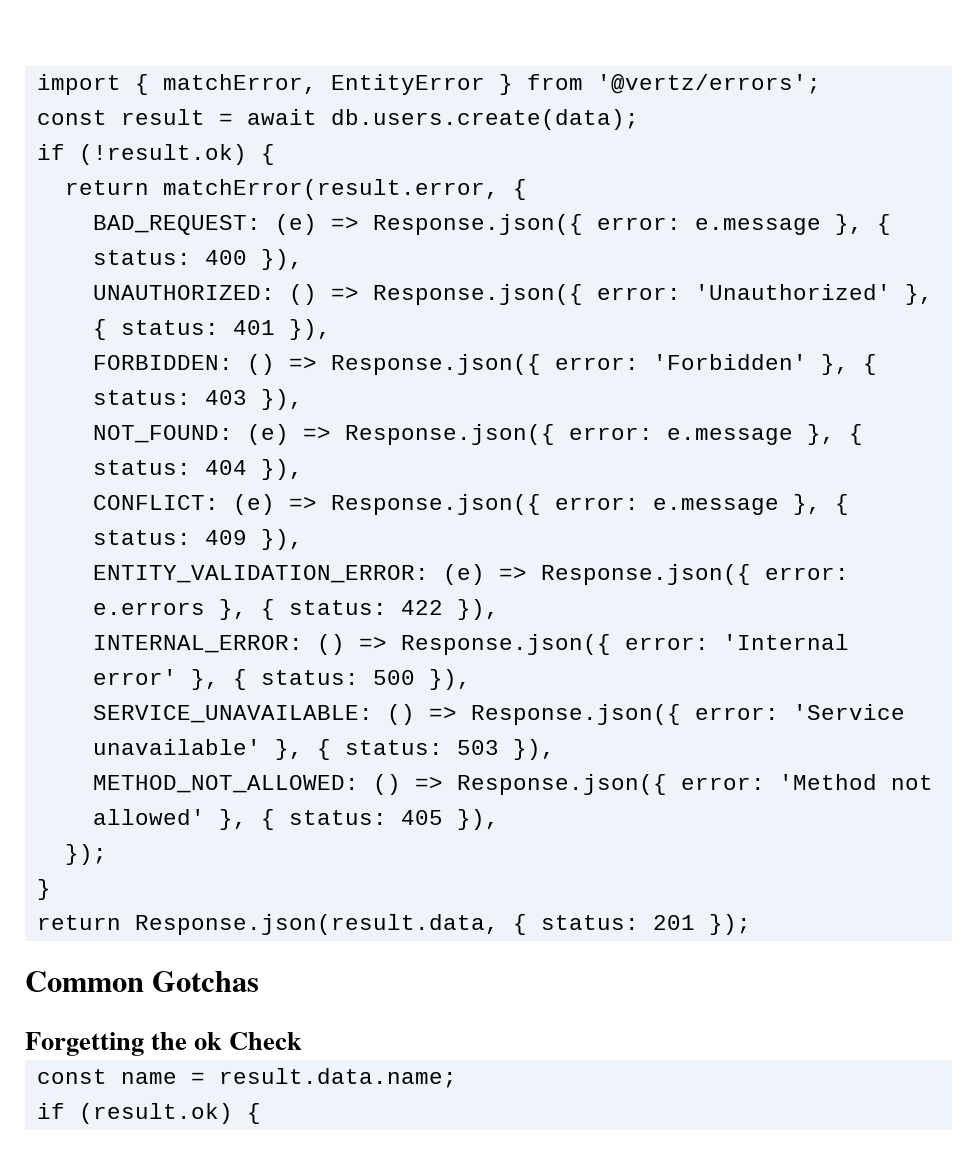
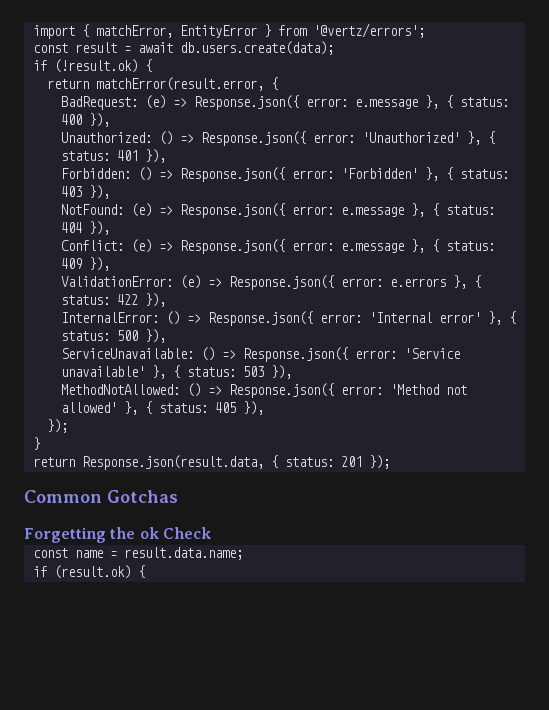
- BAD_REQUEST: (e) => Response.json({ error: e.message }, { status: 400 }),
+ BadRequest: (e) => Response.json({ error: e.message }, { status: 400 }),
- UNAUTHORIZED: () => Response.json({ error: 'Unauthorized' }, { status: 401 }),
+ Unauthorized: () => Response.json({ error: 'Unauthorized' }, { status: 401 }),
- FORBIDDEN: () => Response.json({ error: 'Forbidden' }, { status: 403 }),
+ Forbidden: () => Response.json({ error: 'Forbidden' }, { status: 403 }),
- NOT_FOUND: (e) => Response.json({ error: e.message }, { status: 404 }),
+ NotFound: (e) => Response.json({ error: e.message }, { status: 404 }),
- CONFLICT: (e) => Response.json({ error: e.message }, { status: 409 }),
+ Conflict: (e) => Response.json({ error: e.message }, { status: 409 }),
- ENTITY_VALIDATION_ERROR: (e) => Response.json({ error: e.errors }, { status: 422 }),
+ ValidationError: (e) => Response.json({ error: e.errors }, { status: 422 }),
- INTERNAL_ERROR: () => Response.json({ error: 'Internal error' }, { status: 500 }),
+ InternalError: () => Response.json({ error: 'Internal error' }, { status: 500 }),
- SERVICE_UNAVAILABLE: () => Response.json({ error: 'Service unavailable' }, { status: 503 }),
+ ServiceUnavailable: () => Response.json({ error: 'Service unavailable' }, { status: 503 }),
- METHOD_NOT_ALLOWED: () => Response.json({ error: 'Method not allowed' }, { status: 405 }),
+ MethodNotAllowed: () => Response.json({ error: 'Method not allowed' }, { status: 405 }),

